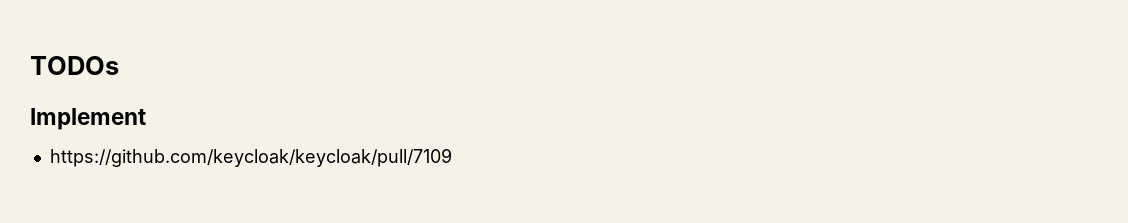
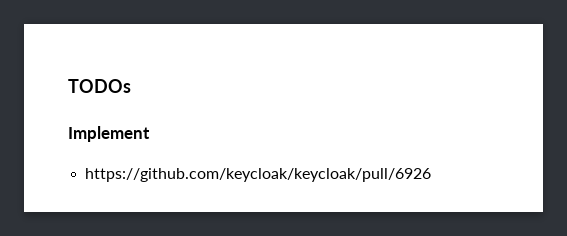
- https://github.com/keycloak/keycloak/pull/7109
+ https://github.com/keycloak/keycloak/pull/6926

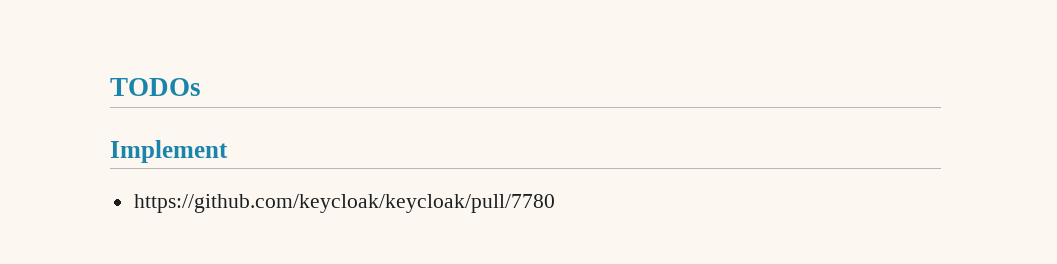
- https://github.com/keycloak/keycloak/pull/6926
+ https://github.com/keycloak/keycloak/pull/7780

